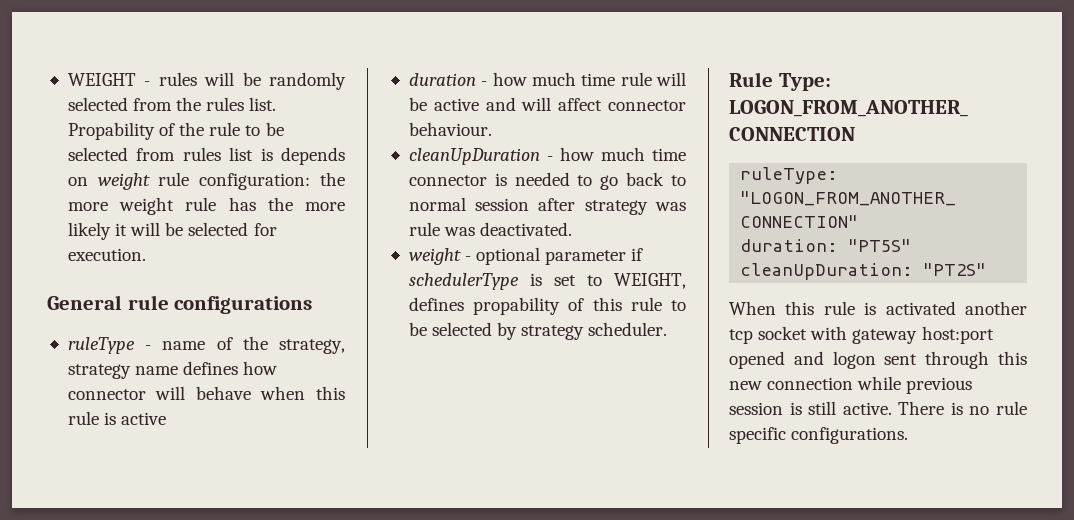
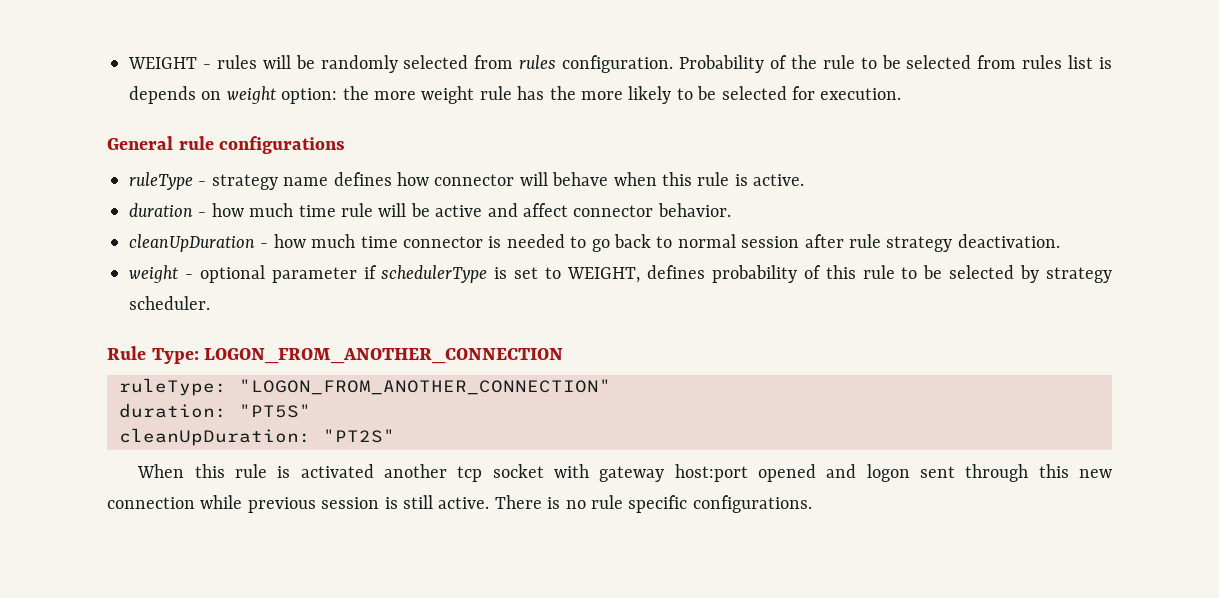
- WEIGHT - rules will be randomly selected from the rules list. Propability of the rule to be selected from rules list is depends on weight rule configuration: the more weight rule has the more likely it will be selected for execution.
+ WEIGHT - rules will be randomly selected from rules configuration. Probability of the rule to be selected from rules list is depends on weight option: the more weight rule has the more likely to be selected for execution.
- ruleType - name of the strategy, strategy name defines how connector will behave when this rule is active
+ ruleType - strategy name defines how connector will behave when this rule is active.
- duration - how much time rule will be active and will affect connector behaviour.
+ duration - how much time rule will be active and affect connector behavior.
- cleanUpDuration - how much time connector is needed to go back to normal session after strategy was rule was deactivated.
+ cleanUpDuration - how much time connector is needed to go back to normal session after rule strategy deactivation.
- weight - optional parameter if schedulerType is set to WEIGHT, defines propability of this rule to be selected by strategy scheduler.
+ weight - optional parameter if schedulerType is set to WEIGHT, defines probability of this rule to be selected by strategy scheduler.

